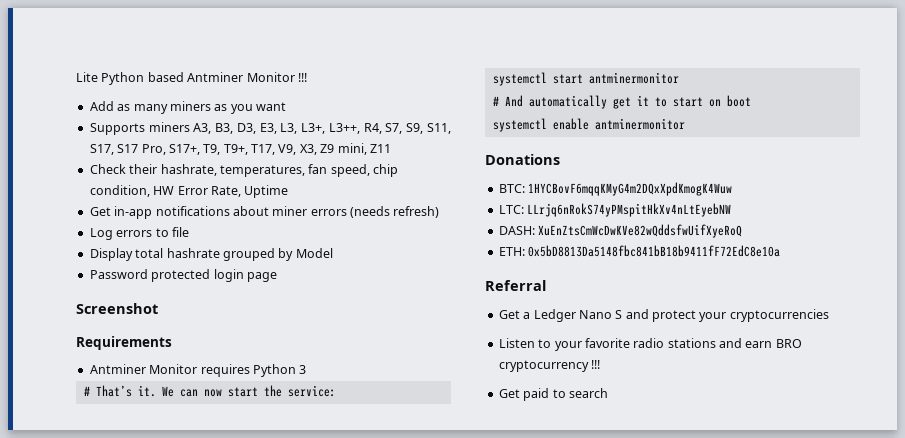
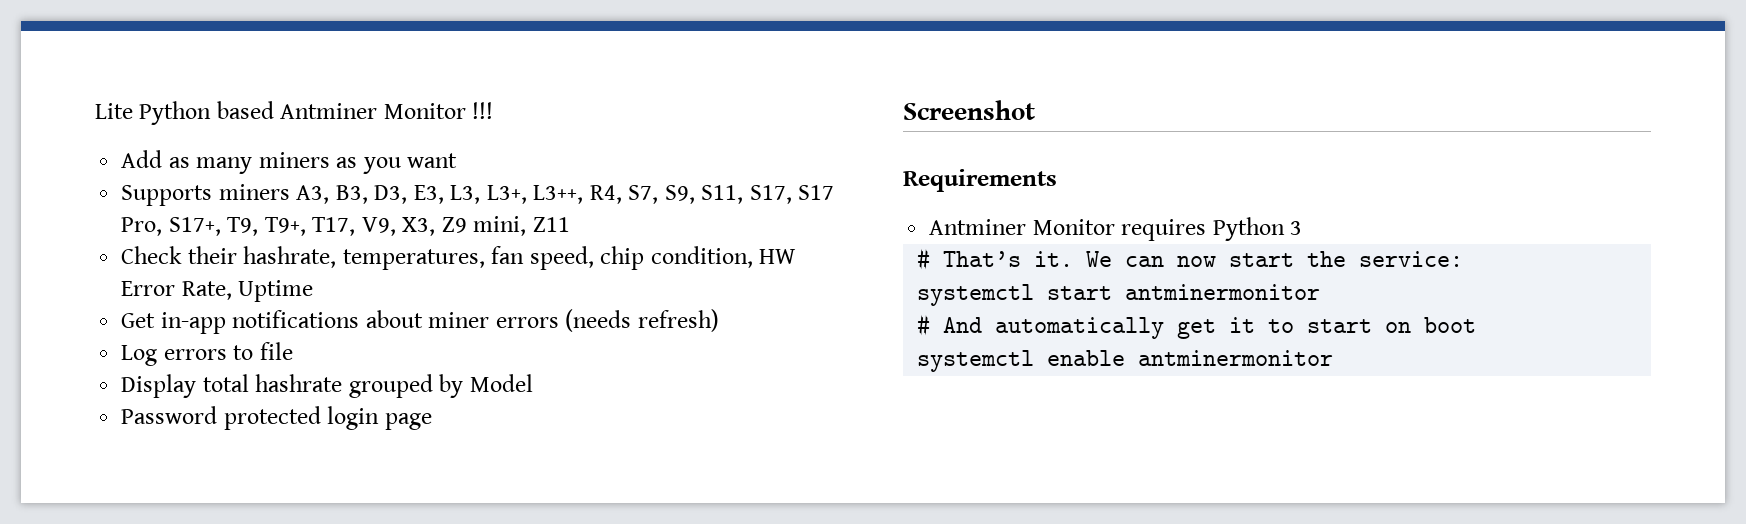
- Donations
- BTC: 1HYCBovF6mqqKMyG4m2DQxXpdKmogK4Wuw
- LTC: LLrjq6nRokS74yPMspitHkXv4nLtEyebNW
- DASH: XuEnZtsCmWcDwKVe82wQddsfwUifXyeRoQ
- ETH: 0x5bD8813Da5148fbc841bB18b9411fF72EdC8e10a
- Referral
- Get a Ledger Nano S and protect your cryptocurrencies
- Listen to your favorite radio stations and earn BRO cryptocurrency !!!
- Get paid to search

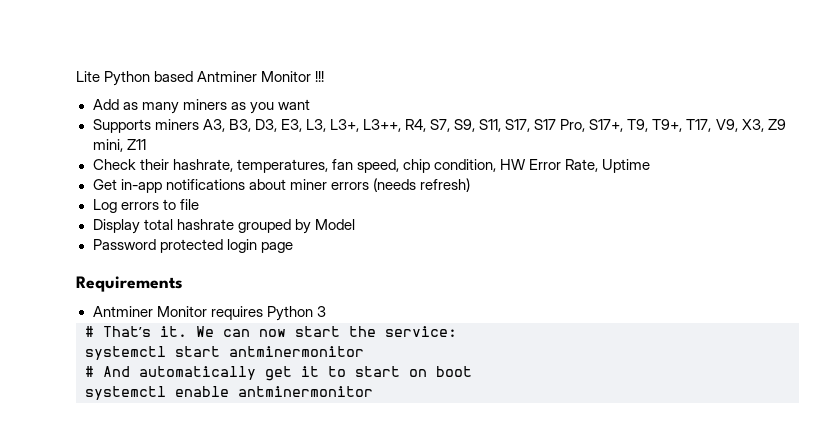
- Screenshot

